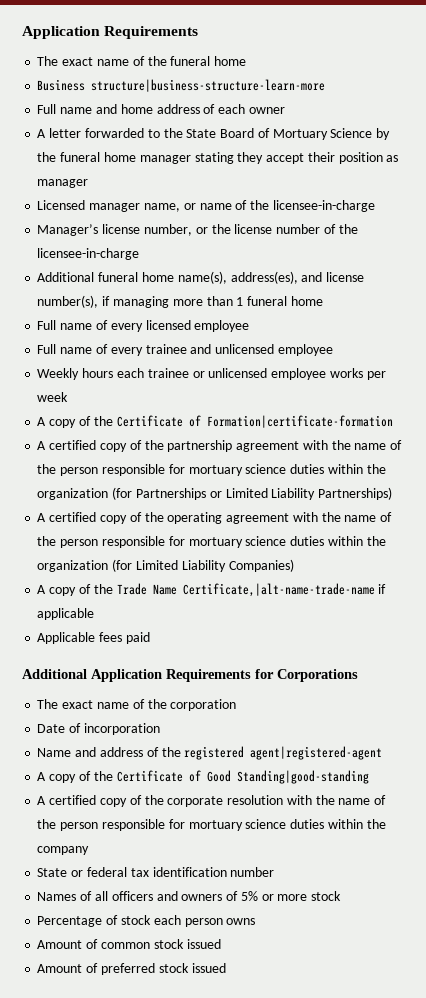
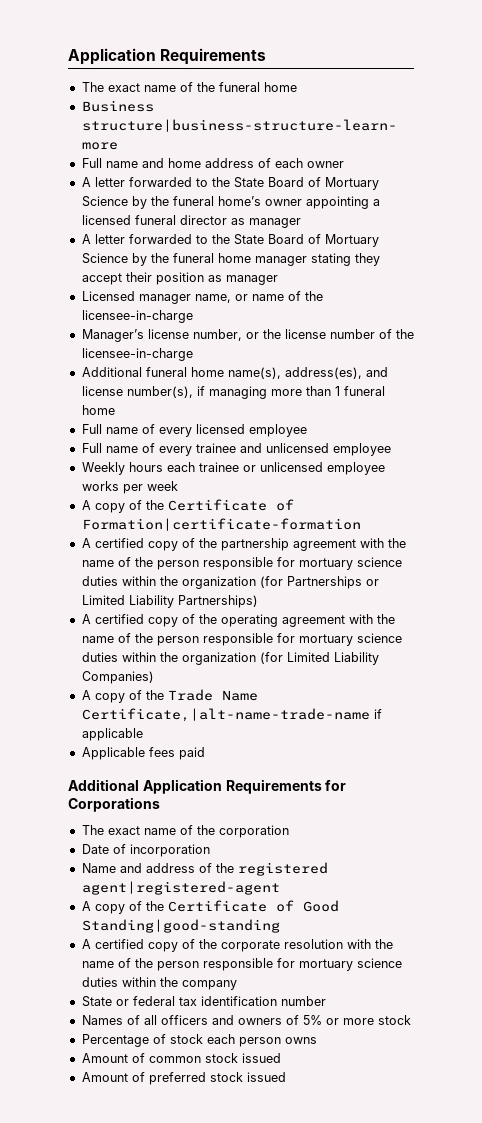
+ A letter forwarded to the State Board of Mortuary Science by the funeral home’s owner appointing a licensed funeral director as manager

